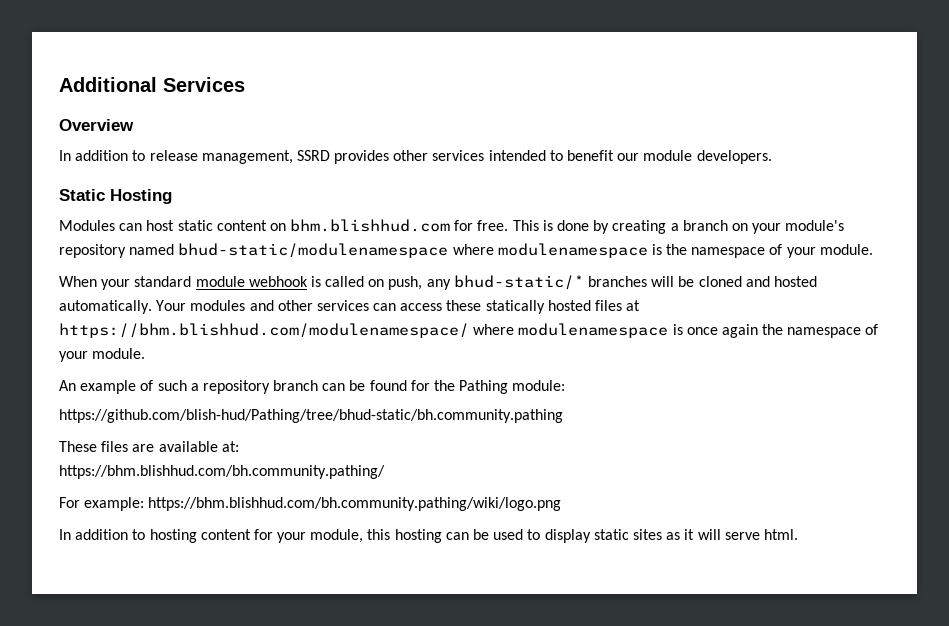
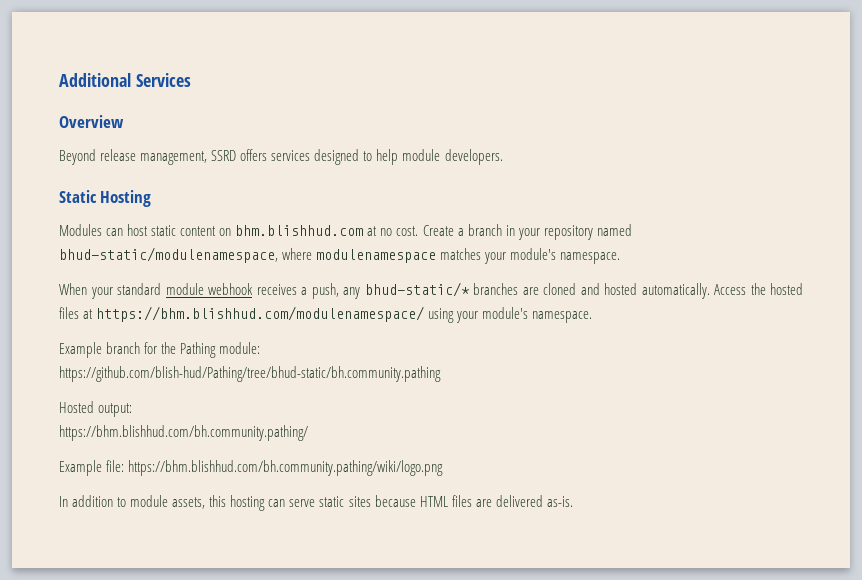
- In addition to release management, SSRD provides other services intended to benefit our module developers.
+ Beyond release management, SSRD offers services designed to help module developers.
- Modules can host static content on bhm.blishhud.com for free. This is done by creating a branch on your module's repository named bhud-static/modulenamespace where modulenamespace is the namespace of your module.
+ Modules can host static content on bhm.blishhud.com at no cost. Create a branch in your repository named bhud-static/modulenamespace, where modulenamespace matches your module's namespace.
- When your standard module webhook is called on push, any bhud-static/* branches will be cloned and hosted automatically.
+ When your standard module webhook receives a push, any bhud-static/* branches are cloned and hosted automatically.
- Your modules and other services can access these statically hosted files at https://bhm.blishhud.com/modulenamespace/ where modulenamespace is once again the namespace of your module.
- An example of such a repository branch can be found for the Pathing module:
+ Access the hosted files at https://bhm.blishhud.com/modulenamespace/ using your module's namespace.
+ Example branch for the Pathing module:
- These files are available at:
+ Hosted output:
- For example: https://bhm.blishhud.com/bh.community.pathing/wiki/logo.png
+ Example file: https://bhm.blishhud.com/bh.community.pathing/wiki/logo.png
- In addition to hosting content for your module, this hosting can be used to display static sites as it will serve html.
+ In addition to module assets, this hosting can serve static sites because HTML files are delivered as-is.

